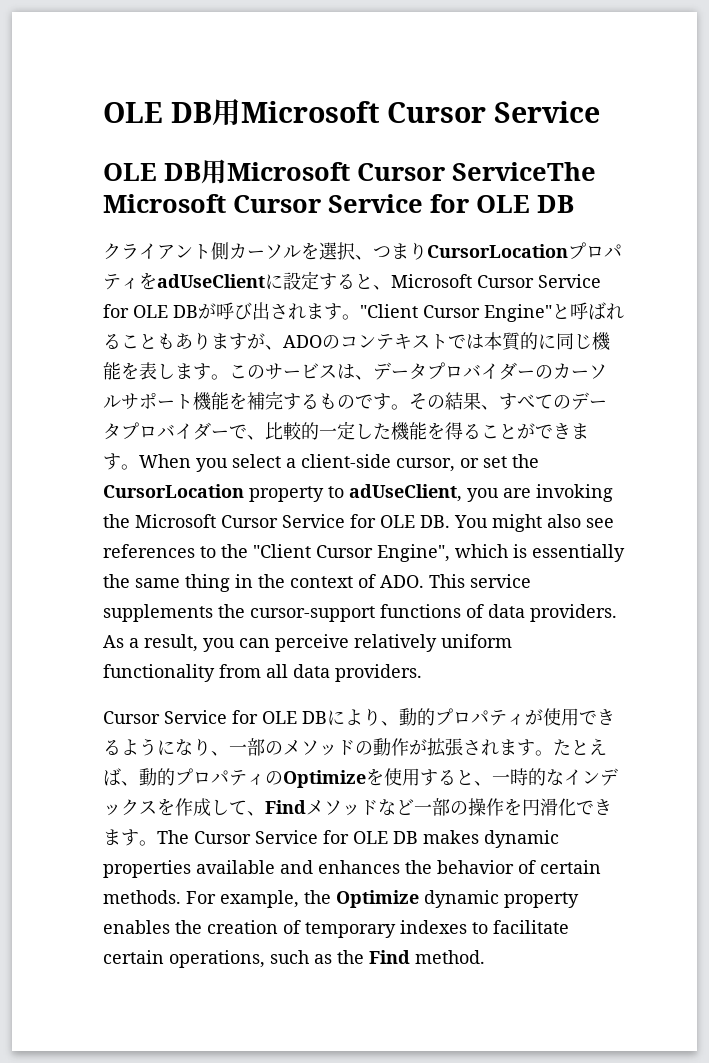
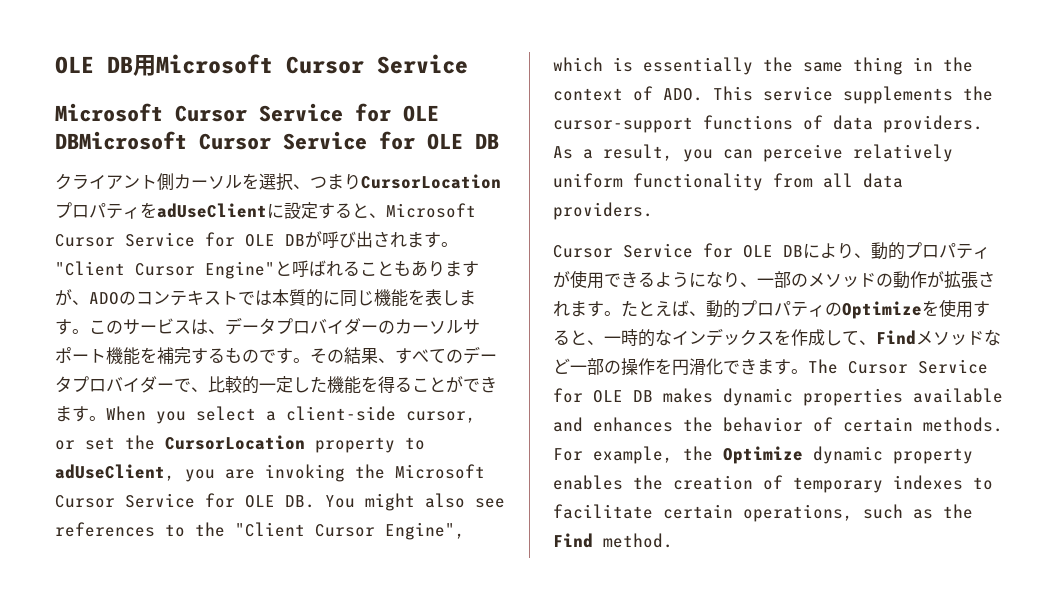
- OLE DB用Microsoft Cursor ServiceThe Microsoft Cursor Service for OLE DB
+ Microsoft Cursor Service for OLE DBMicrosoft Cursor Service for OLE DB

